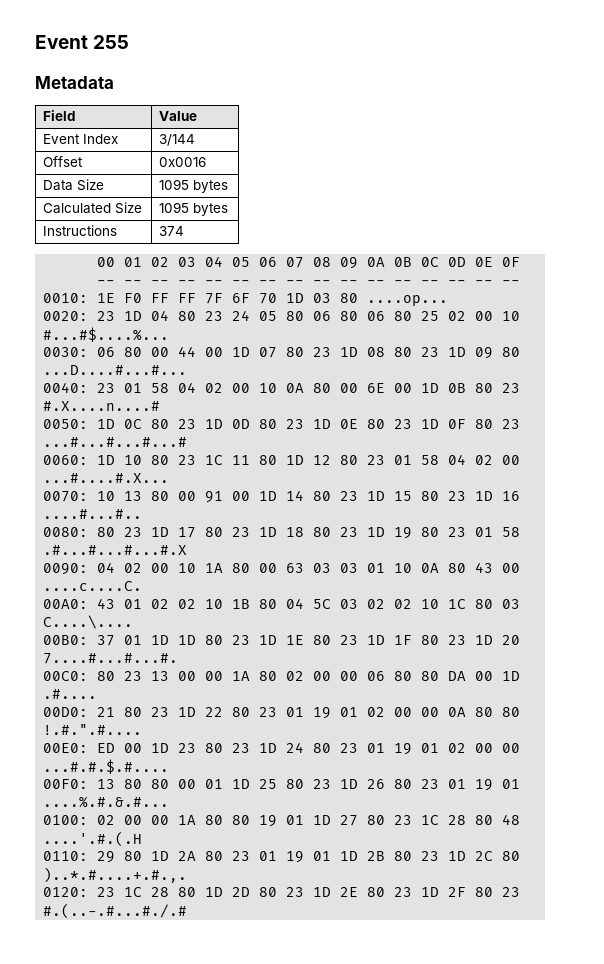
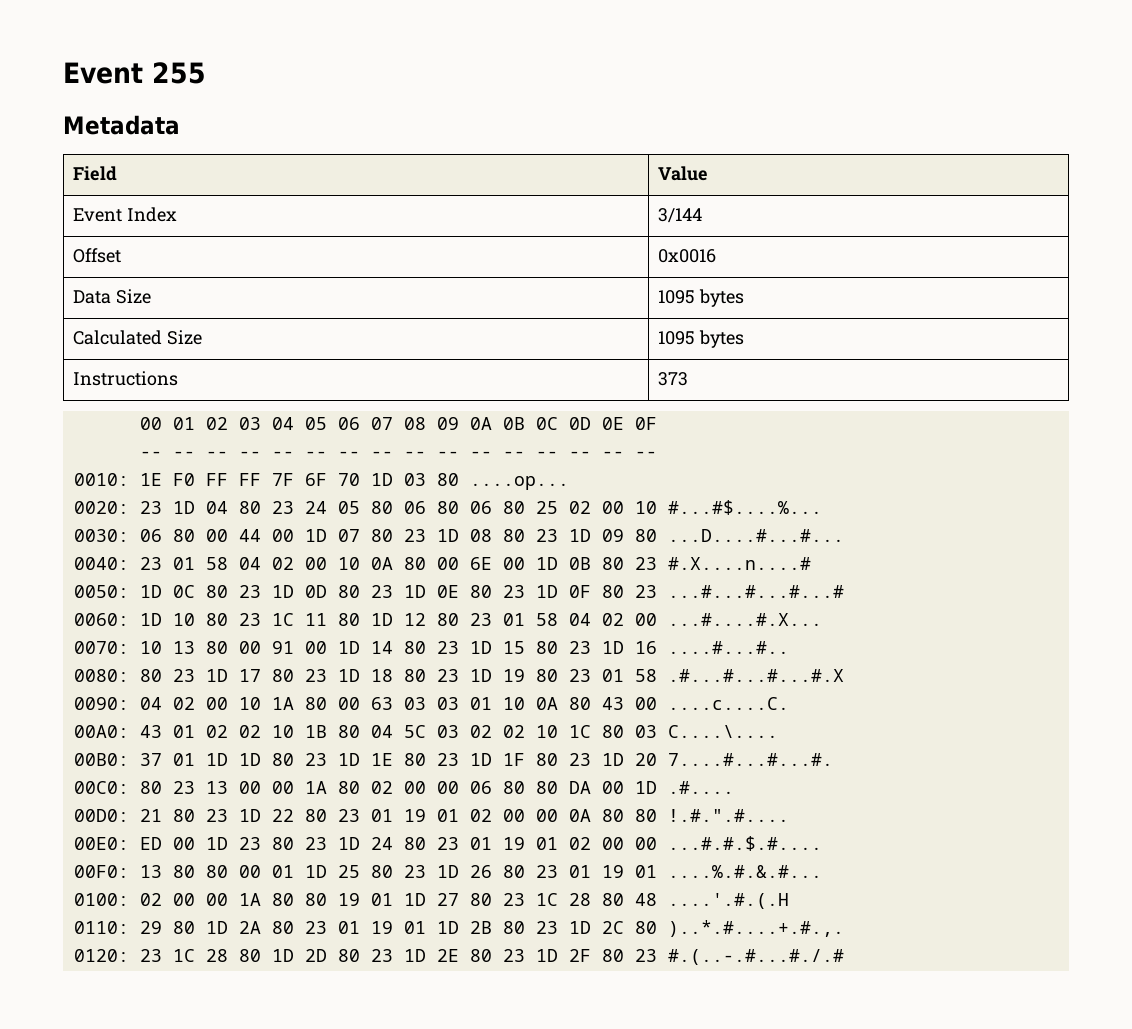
- Instructions | 374
+ Instructions | 373

